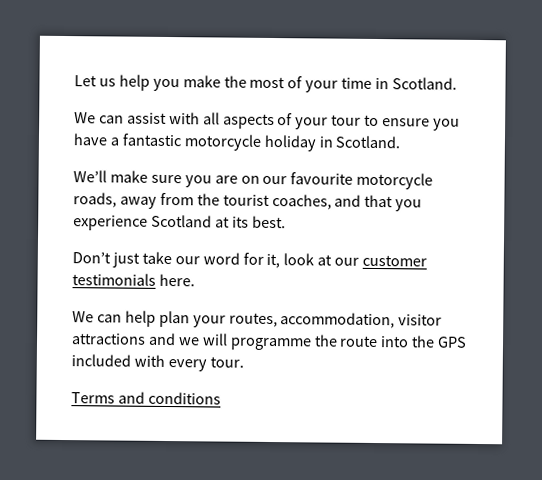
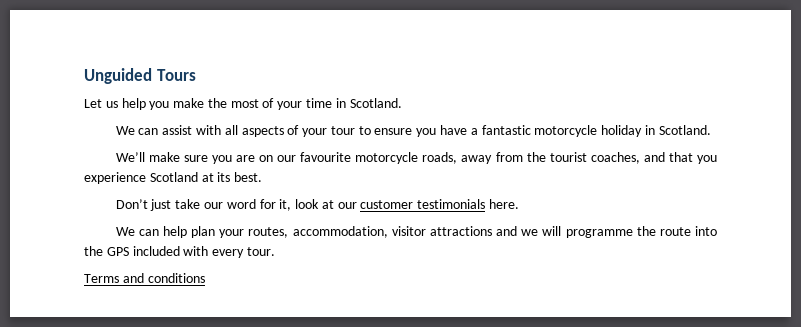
+ Unguided Tours

